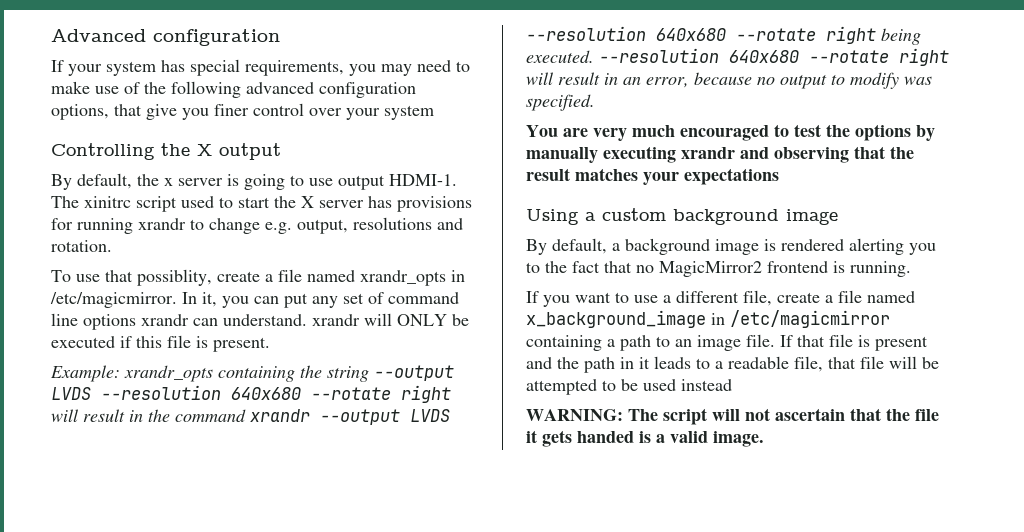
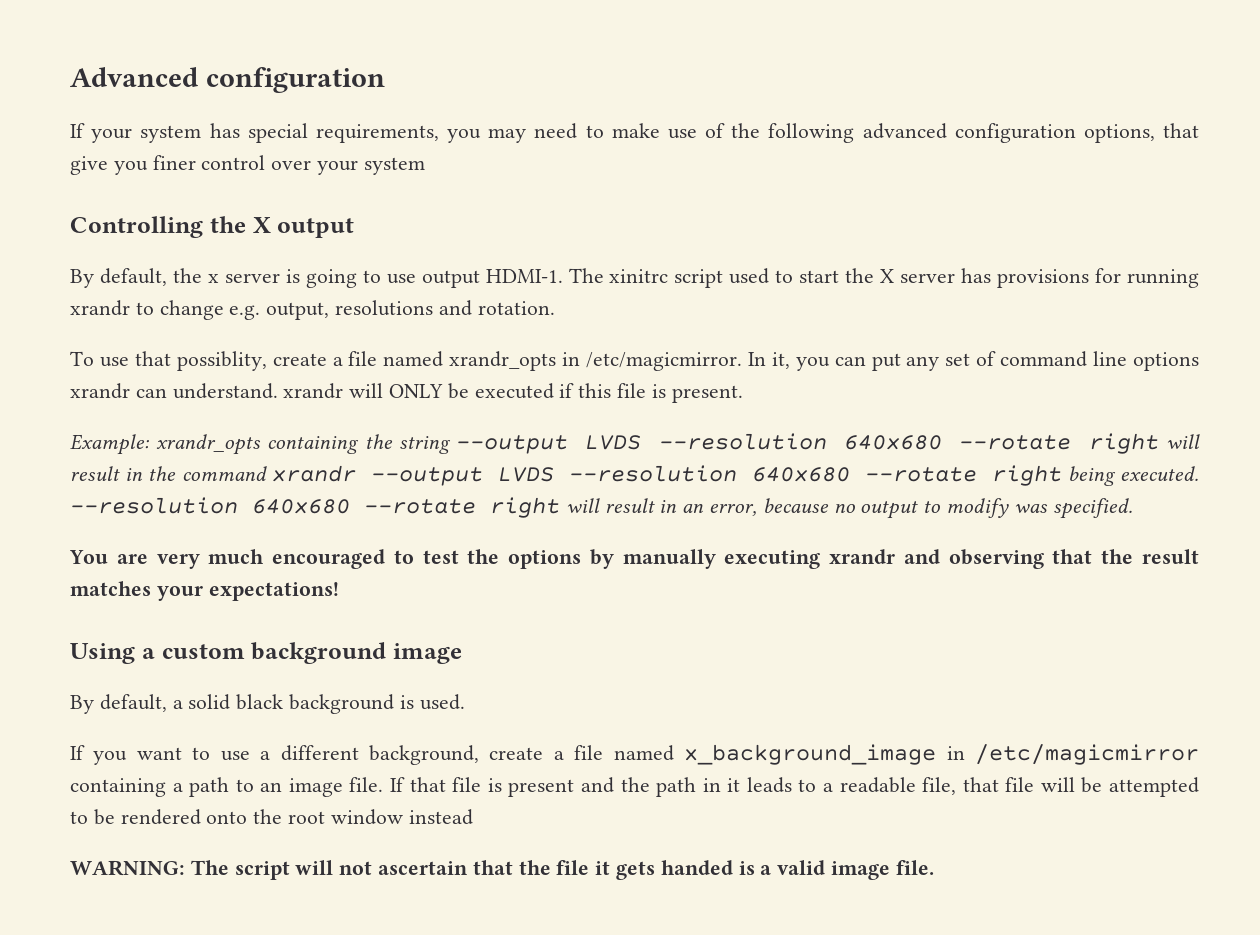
- You are very much encouraged to test the options by manually executing xrandr and observing that the result matches your expectations
+ You are very much encouraged to test the options by manually executing xrandr and observing that the result matches your expectations!
- By default, a background image is rendered alerting you to the fact that no MagicMirror2 frontend is running.
+ By default, a solid black background is used.
- If you want to use a different file, create a file named x_background_image in /etc/magicmirror containing a path to an image file.
+ If you want to use a different background, create a file named x_background_image in /etc/magicmirror containing a path to an image file.
- If that file is present and the path in it leads to a readable file, that file will be attempted to be used instead
+ If that file is present and the path in it leads to a readable file, that file will be attempted to be rendered onto the root window instead
- WARNING: The script will not ascertain that the file it gets handed is a valid image.
+ WARNING: The script will not ascertain that the file it gets handed is a valid image file.

